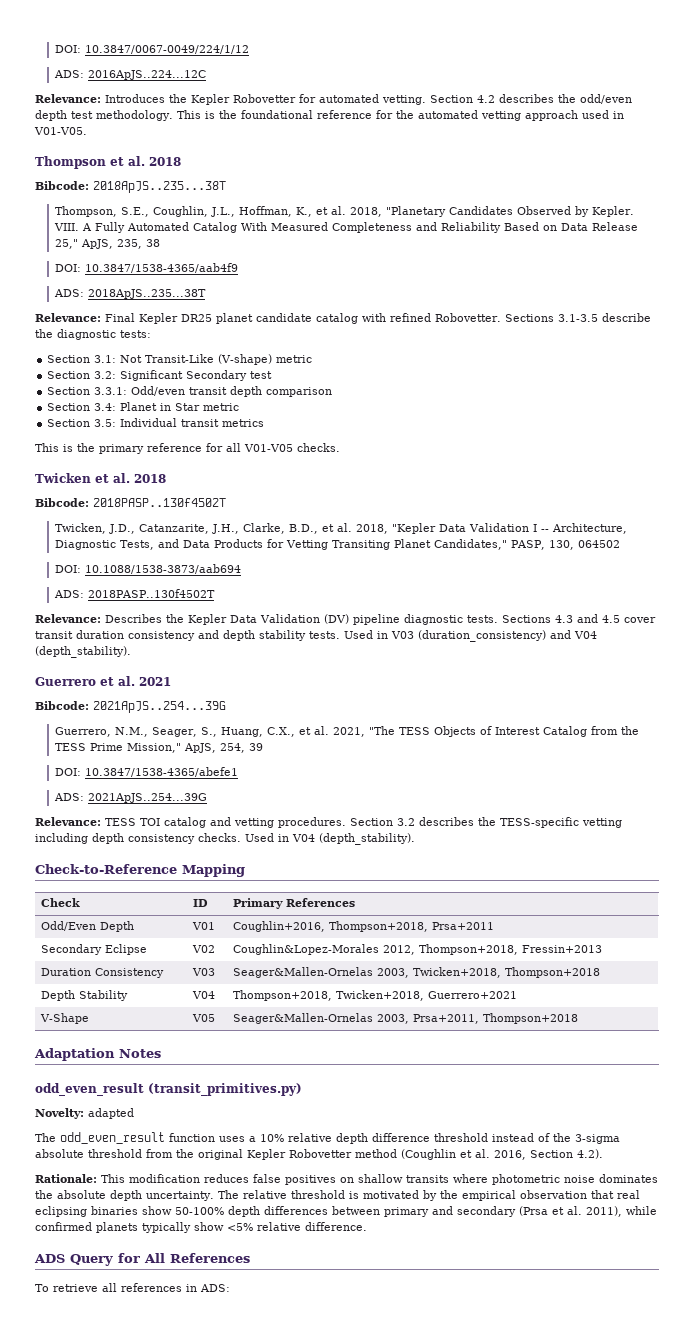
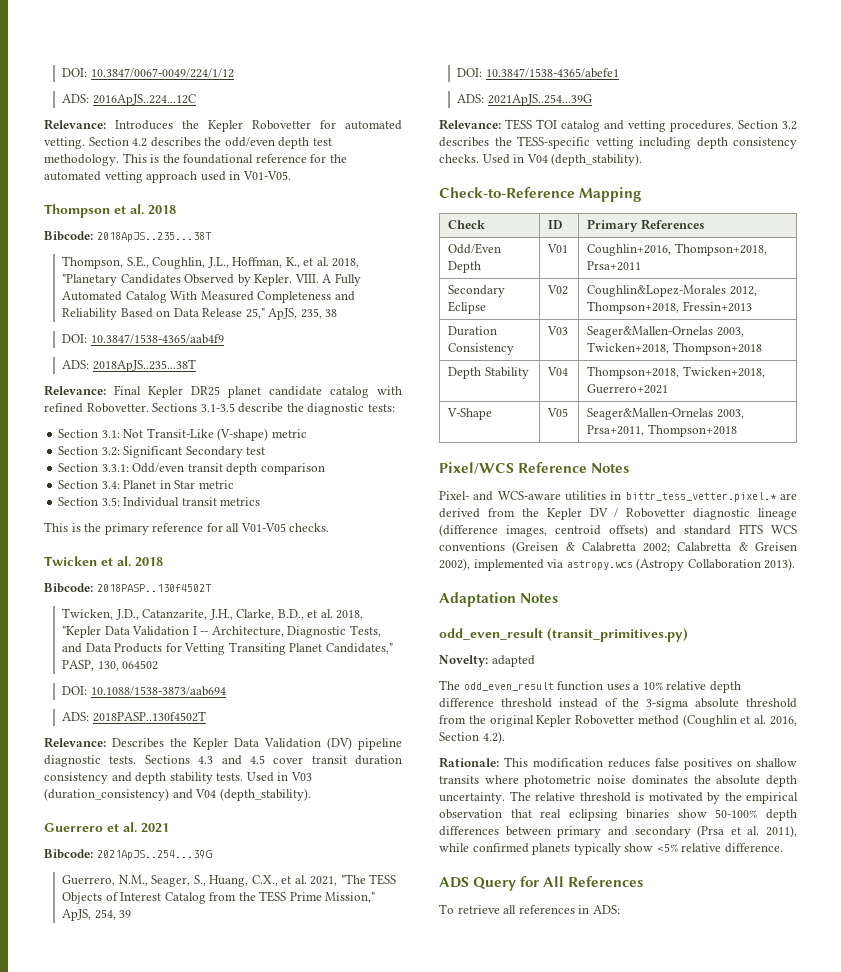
+ Pixel/WCS Reference Notes
+ Pixel- and WCS-aware utilities in bittr_tess_vetter.pixel.* are derived from the Kepler DV / Robovetter diagnostic lineage (difference images, centroid offsets) and standard FITS WCS conventions (Greisen & Calabretta 2002; Calabretta & Greisen 2002), implemented via astropy.wcs (Astropy Collaboration 2013).

